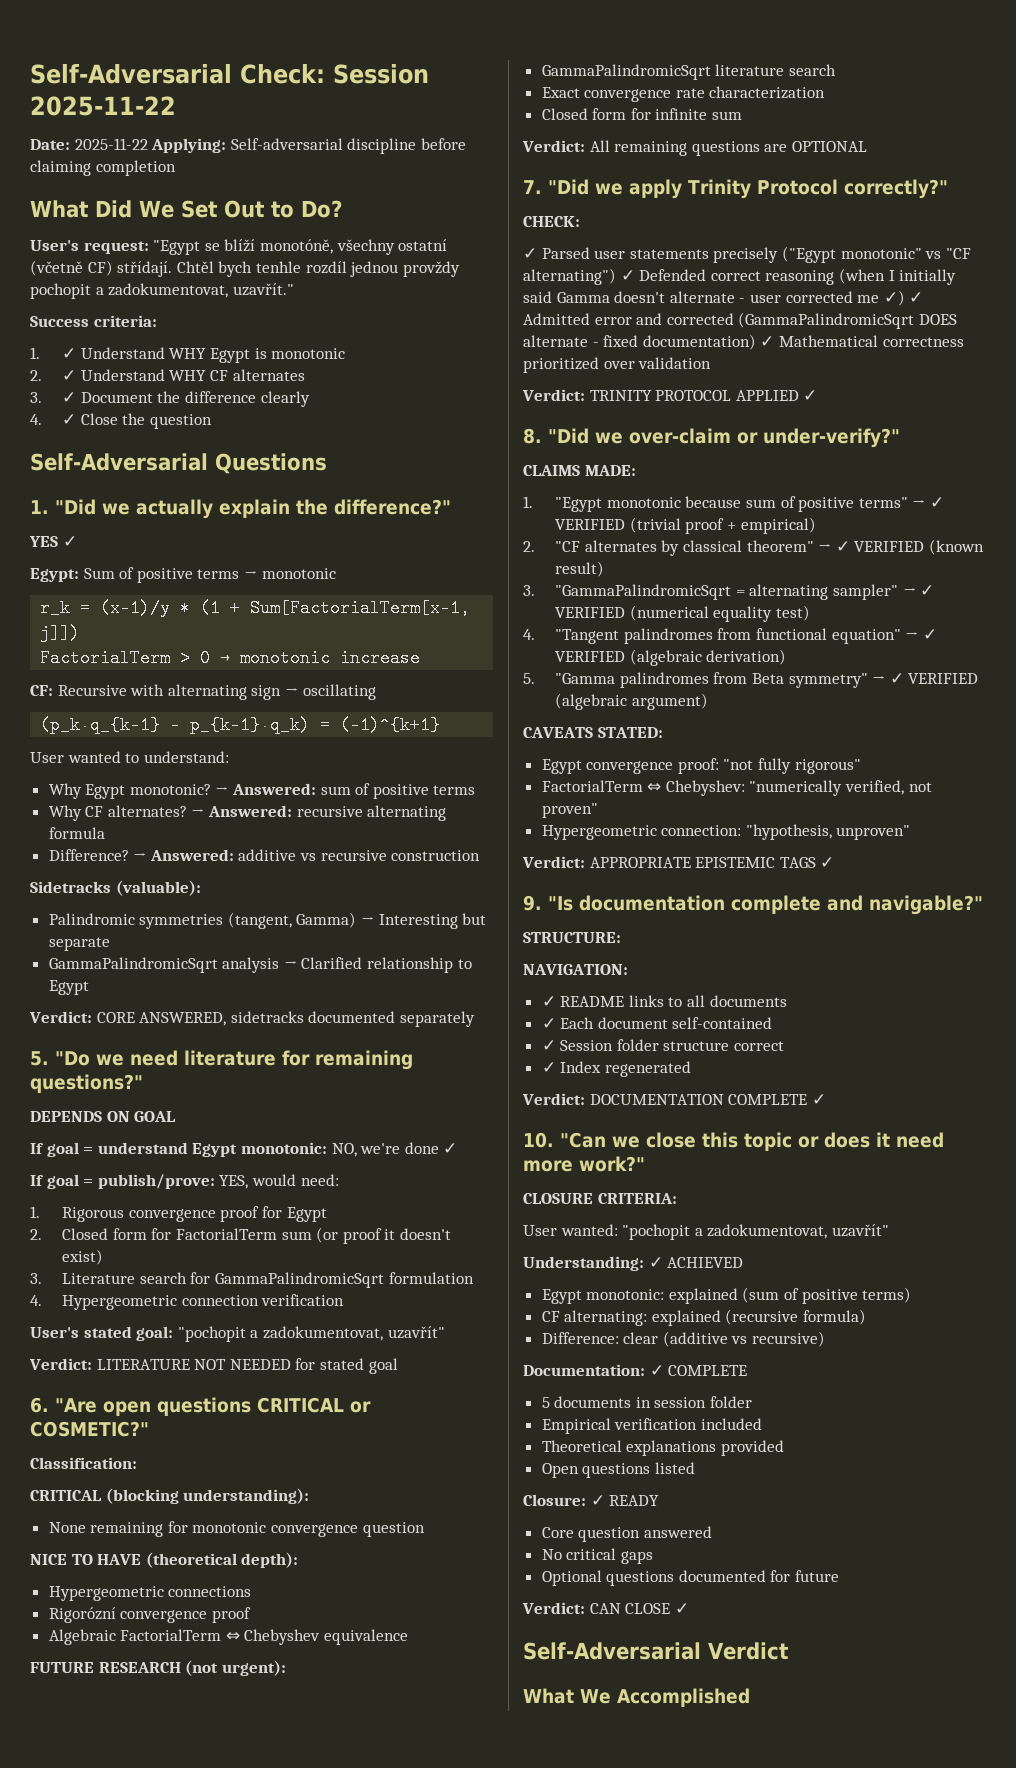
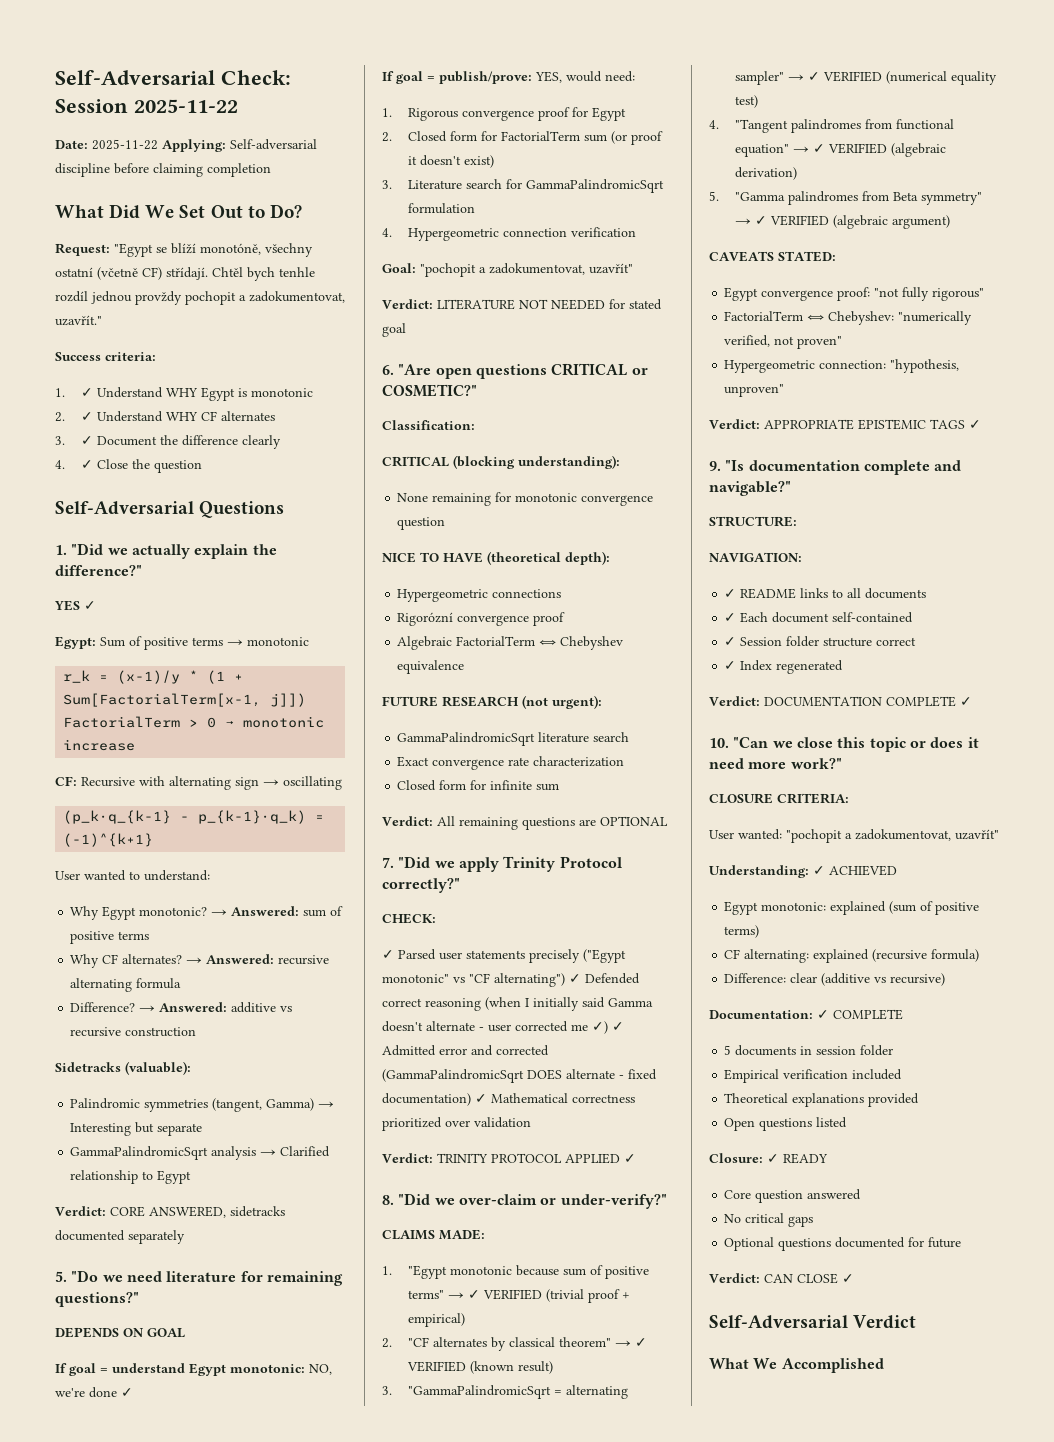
- User's request: "Egypt se blíží monotóně, všechny ostatní (včetně CF) střídají.
+ Request: "Egypt se blíží monotóně, všechny ostatní (včetně CF) střídají.
- User's stated goal: "pochopit a zadokumentovat, uzavřít"
+ Goal: "pochopit a zadokumentovat, uzavřít"

